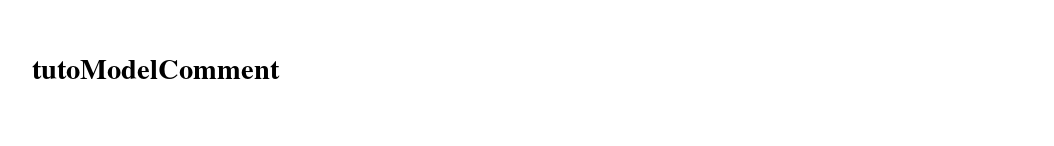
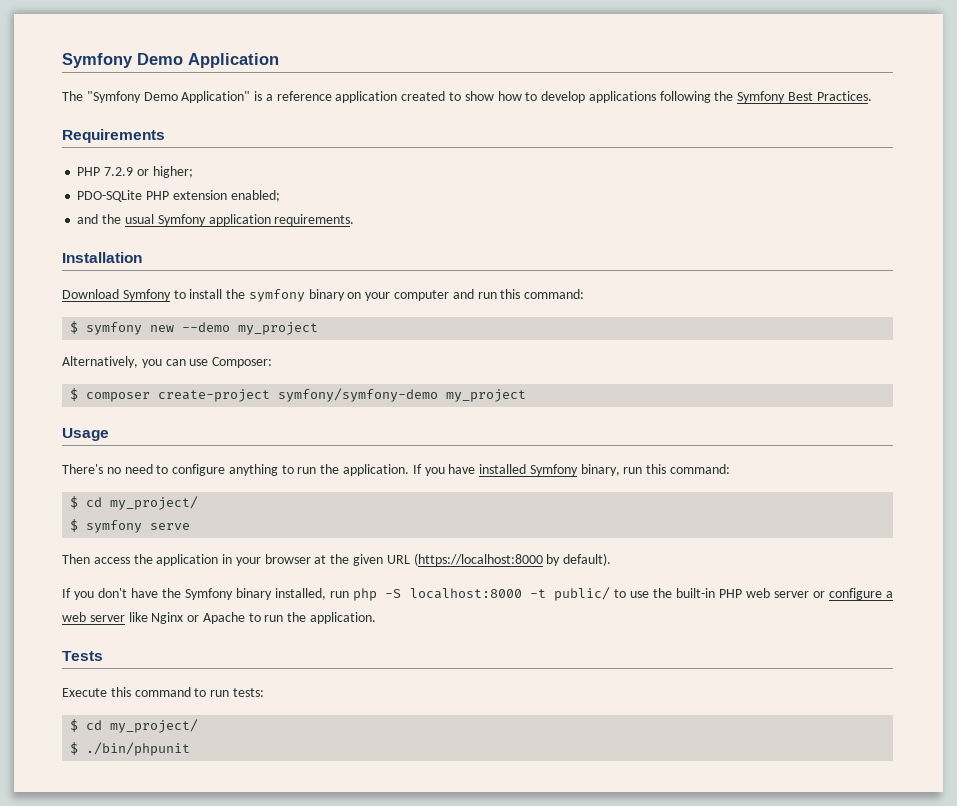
- tutoModelComment
+ Symfony Demo Application
+ The "Symfony Demo Application" is a reference application created to show how to develop applications following the Symfony Best Practices.
+ Requirements
+ PHP 7.2.9 or higher;
+ PDO-SQLite PHP extension enabled;
+ and the usual Symfony application requirements.
+ Installation
+ Download Symfony to install the symfony binary on your computer and run this command:
+ $ symfony new --demo my_project
+ Alternatively, you can use Composer:
+ $ composer create-project symfony/symfony-demo my_project
+ Usage
+ There's no need to configure anything to run the application. If you have installed Symfony binary, run this command:
+ $ cd my_project/
+ $ symfony serve
+ Then access the application in your browser at the given URL (https://localhost:8000 by default).
+ If you don't have the Symfony binary installed, run php -S localhost:8000 -t public/ to use the built-in PHP web server or configure a web server like Nginx or Apache to run the application.
+ Tests
+ Execute this command to run tests:
+ $ cd my_project/
+ $ ./bin/phpunit

